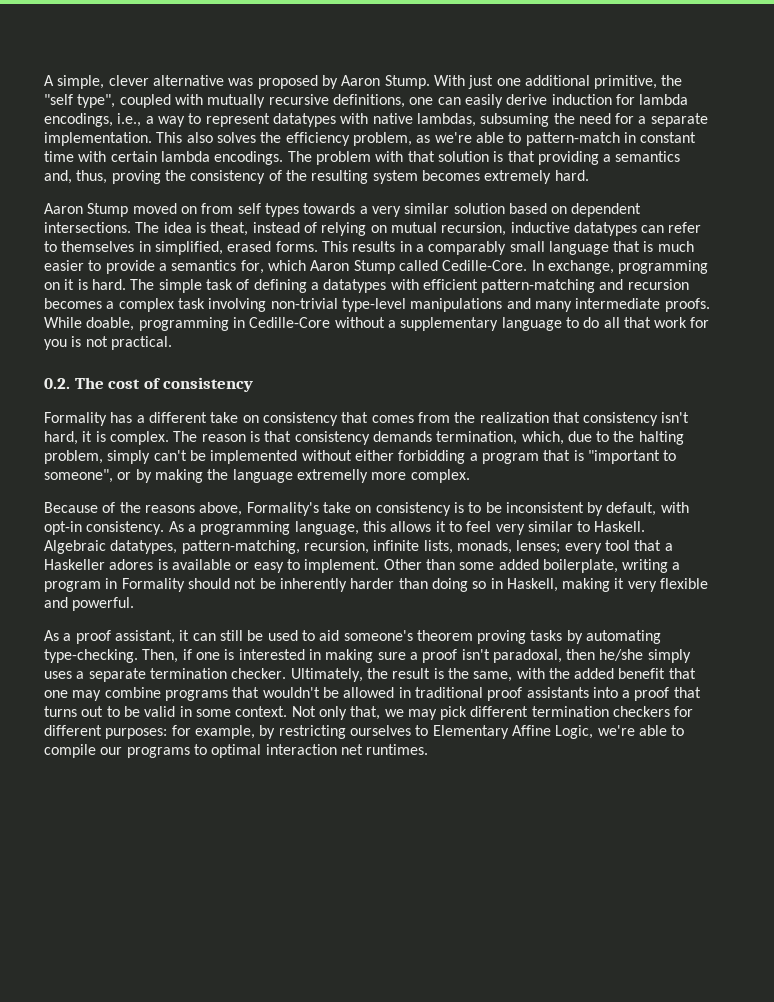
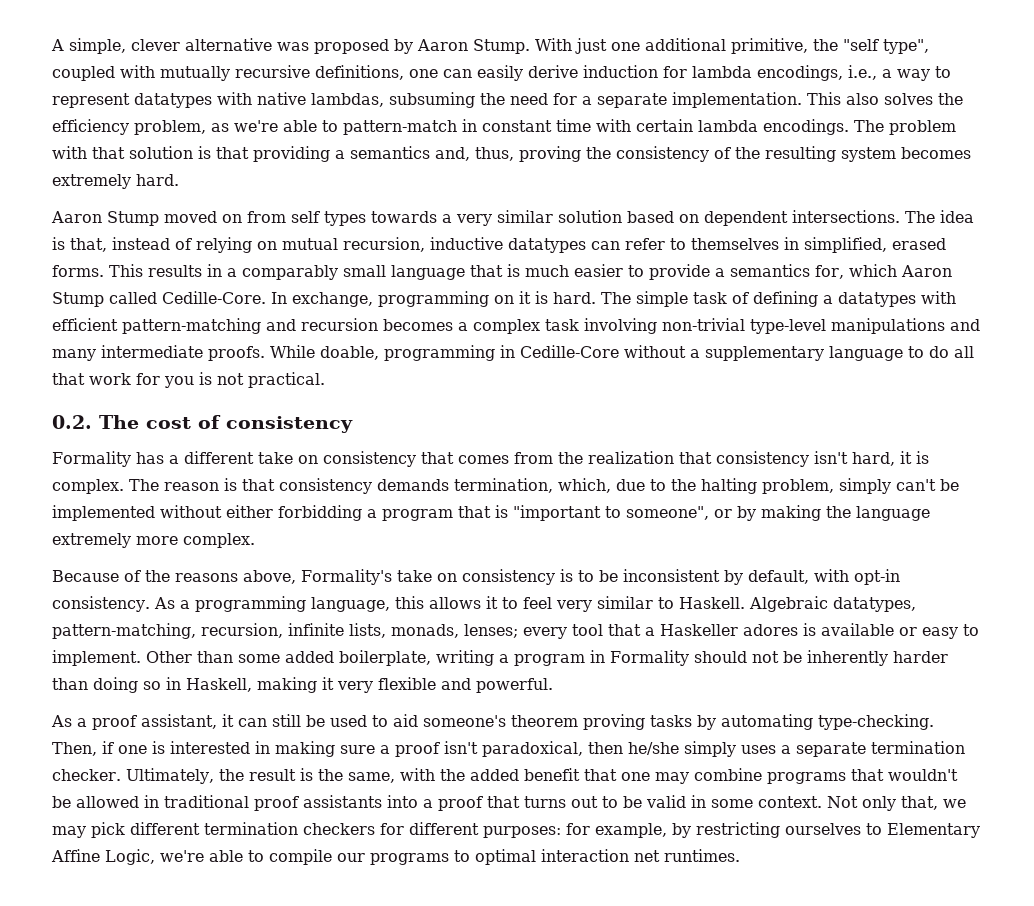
- The idea is theat, instead of relying on mutual recursion, inductive datatypes can refer to themselves in simplified, erased forms.
+ The idea is that, instead of relying on mutual recursion, inductive datatypes can refer to themselves in simplified, erased forms.
- The reason is that consistency demands termination, which, due to the halting problem, simply can't be implemented without either forbidding a program that is "important to someone", or by making the language extremelly more complex.
+ The reason is that consistency demands termination, which, due to the halting problem, simply can't be implemented without either forbidding a program that is "important to someone", or by making the language extremely more complex.
- Then, if one is interested in making sure a proof isn't paradoxal, then he/she simply uses a separate termination checker.
+ Then, if one is interested in making sure a proof isn't paradoxical, then he/she simply uses a separate termination checker.

